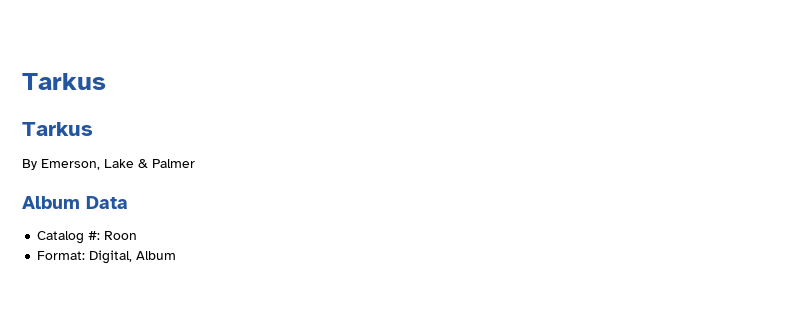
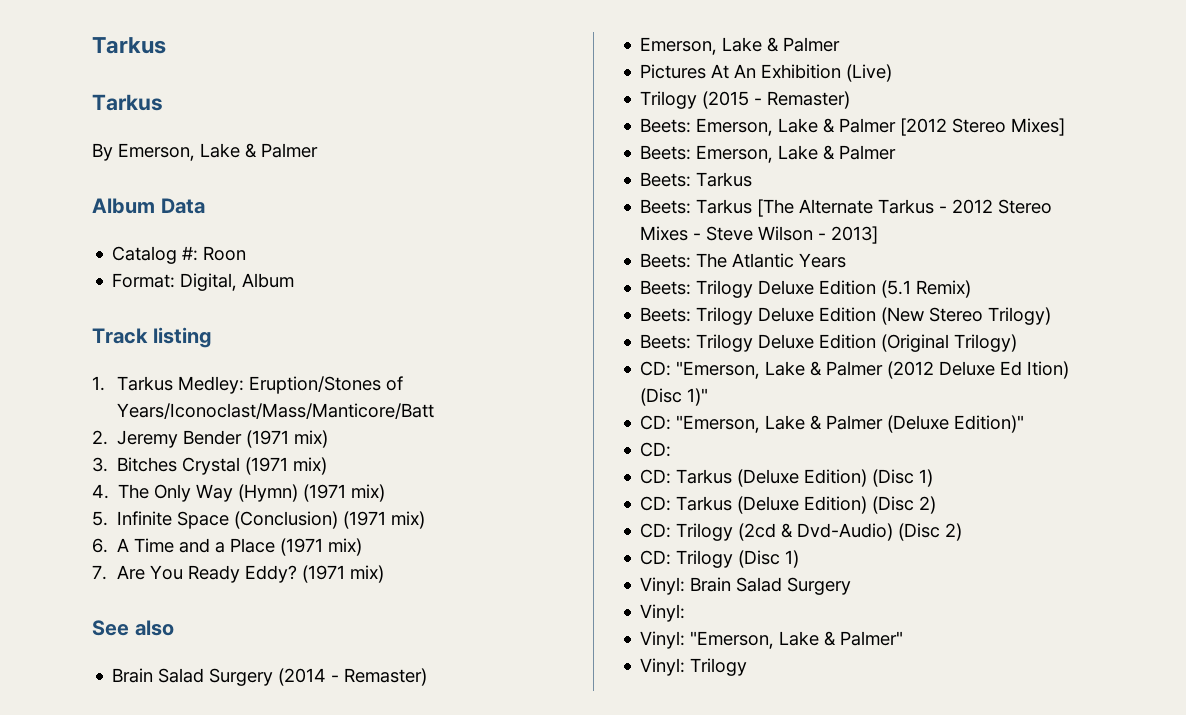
+ Track listing
+ 1. Tarkus Medley: Eruption/Stones of Years/Iconoclast/Mass/Manticore/Batt
+ 2. Jeremy Bender (1971 mix)
+ 3. Bitches Crystal (1971 mix)
+ 4. The Only Way (Hymn) (1971 mix)
+ 5. Infinite Space (Conclusion) (1971 mix)
+ 6. A Time and a Place (1971 mix)
+ 7. Are You Ready Eddy? (1971 mix)
+ See also
+ Brain Salad Surgery (2014 - Remaster)
+ Emerson, Lake & Palmer
+ Pictures At An Exhibition (Live)
+ Trilogy (2015 - Remaster)
+ Beets: Emerson, Lake & Palmer [2012 Stereo Mixes]
+ Beets: Emerson, Lake & Palmer
+ Beets: Tarkus
+ Beets: Tarkus [The Alternate Tarkus - 2012 Stereo Mixes - Steve Wilson - 2013]
+ Beets: The Atlantic Years
+ Beets: Trilogy Deluxe Edition (5.1 Remix)
+ Beets: Trilogy Deluxe Edition (New Stereo Trilogy)
+ Beets: Trilogy Deluxe Edition (Original Trilogy)
+ CD: "Emerson, Lake & Palmer (2012 Deluxe Ed Ition) (Disc 1)"
+ CD: "Emerson, Lake & Palmer (Deluxe Edition)"
+ CD:
+ CD: Tarkus (Deluxe Edition) (Disc 1)
+ CD: Tarkus (Deluxe Edition) (Disc 2)
+ CD: Trilogy (2cd & Dvd-Audio) (Disc 2)
+ CD: Trilogy (Disc 1)
+ Vinyl: Brain Salad Surgery
+ Vinyl:
+ Vinyl: "Emerson, Lake & Palmer"
+ Vinyl: Trilogy

